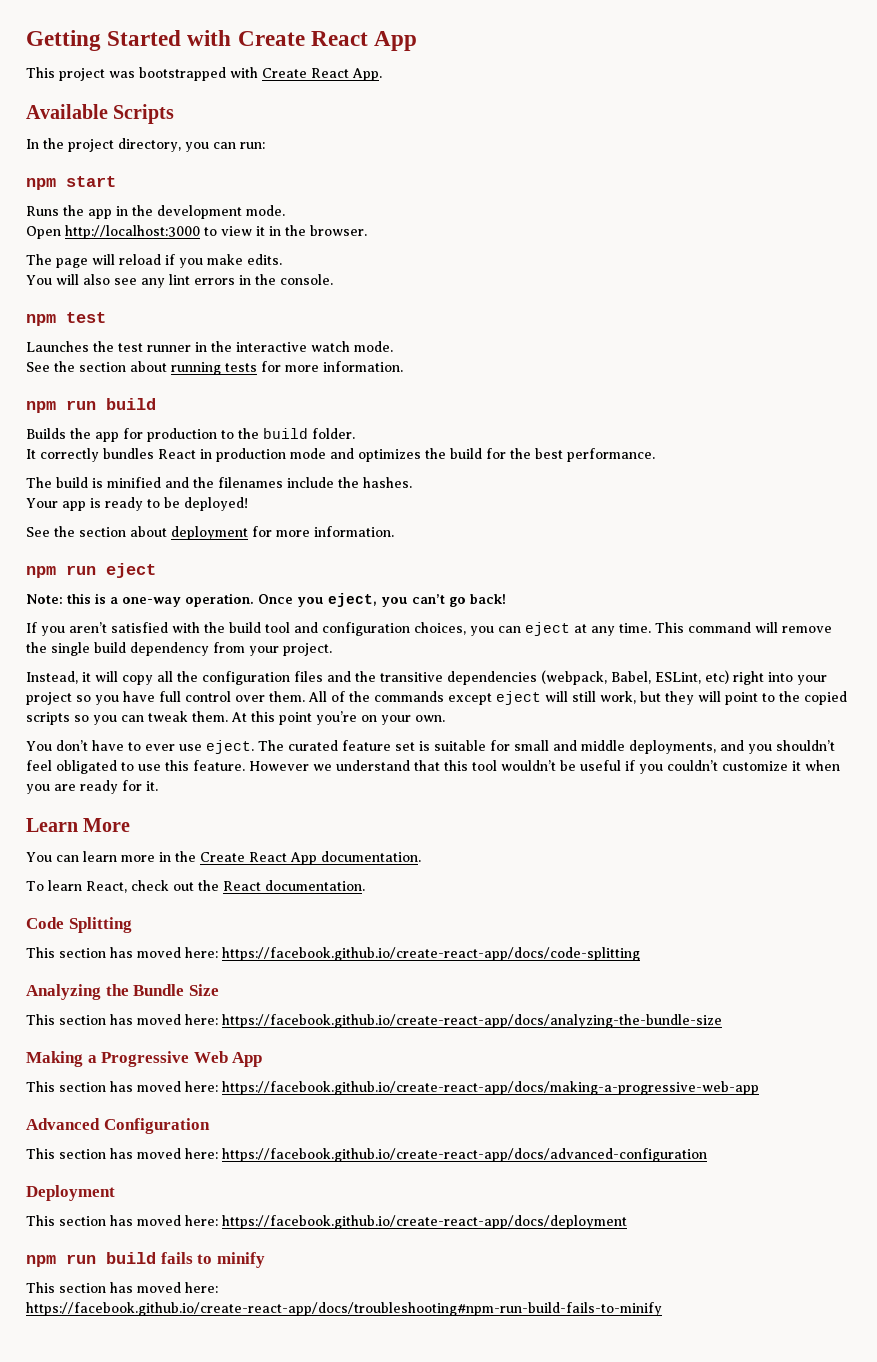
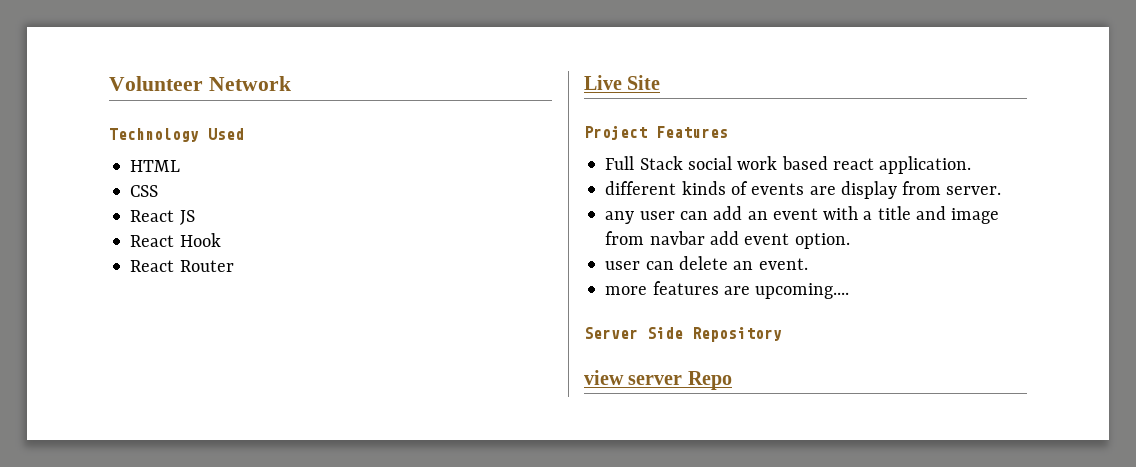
- Getting Started with Create React App
- This project was bootstrapped with Create React App.
- Available Scripts
- In the project directory, you can run:
- npm start
- Runs the app in the development mode.
- Open http://localhost:3000 to view it in the browser.
- The page will reload if you make edits.
- You will also see any lint errors in the console.
- npm test
- Launches the test runner in the interactive watch mode.
- See the section about running tests for more information.
- npm run build
- Builds the app for production to the build folder.
- It correctly bundles React in production mode and optimizes the build for the best performance.
- The build is minified and the filenames include the hashes.
- Your app is ready to be deployed!
- See the section about deployment for more information.
- npm run eject
- Note: this is a one-way operation. Once you eject, you can’t go back!
- If you aren’t satisfied with the build tool and configuration choices, you can eject at any time. This command will remove the single build dependency from your project.
- Instead, it will copy all the configuration files and the transitive dependencies (webpack, Babel, ESLint, etc) right into your project so you have full control over them. All of the commands except eject will still work, but they will point to the copied scripts so you can tweak them. At this point you’re on your own.
- You don’t have to ever use eject. The curated feature set is suitable for small and middle deployments, and you shouldn’t feel obligated to use this feature. However we understand that this tool wouldn’t be useful if you couldn’t customize it when you are ready for it.
- Learn More
- You can learn more in the Create React App documentation.
- To learn React, check out the React documentation.
- Code Splitting
- This section has moved here: https://facebook.github.io/create-react-app/docs/code-splitting
- Analyzing the Bundle Size
- This section has moved here: https://facebook.github.io/create-react-app/docs/analyzing-the-bundle-size
- Making a Progressive Web App
- This section has moved here: https://facebook.github.io/create-react-app/docs/making-a-progressive-web-app
- Advanced Configuration
- This section has moved here: https://facebook.github.io/create-react-app/docs/advanced-configuration
- Deployment
- This section has moved here: https://facebook.github.io/create-react-app/docs/deployment
- npm run build fails to minify
- This section has moved here: https://facebook.github.io/create-react-app/docs/troubleshooting#npm-run-build-fails-to-minify
+ Volunteer Network
+ Technology Used
+ HTML
+ CSS
+ React JS
+ React Hook
+ React Router
+ Live Site
+ Project Features
+ Full Stack social work based react application.
+ different kinds of events are display from server.
+ any user can add an event with a title and image from navbar add event option.
+ user can delete an event.
+ more features are upcoming....
+ Server Side Repository
+ view server Repo

